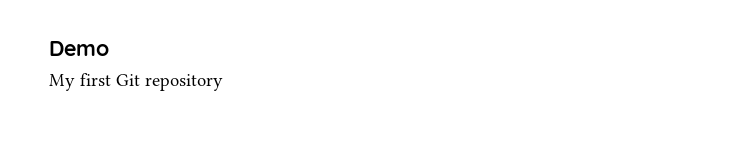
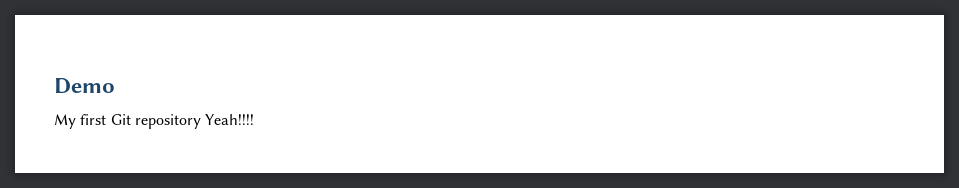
- My first Git repository
+ My first Git repository Yeah!!!!

